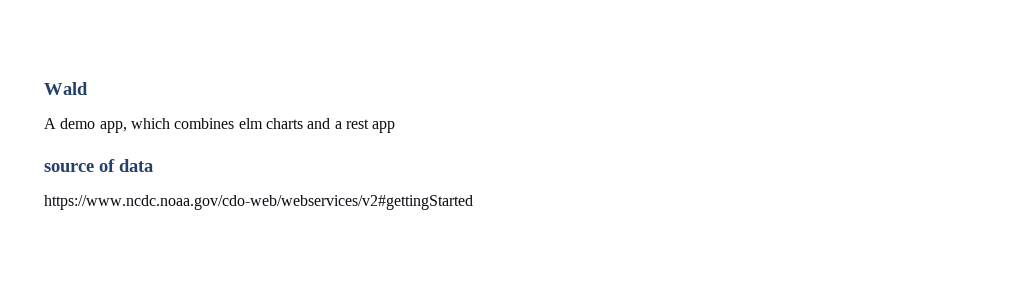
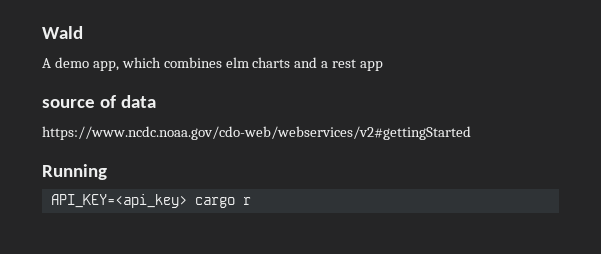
+ Running
+ API_KEY=<api_key> cargo r

